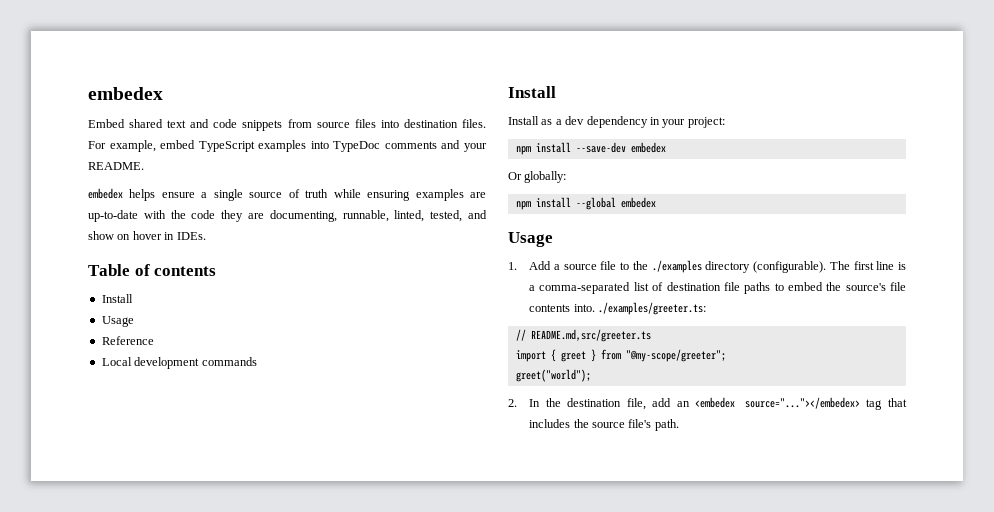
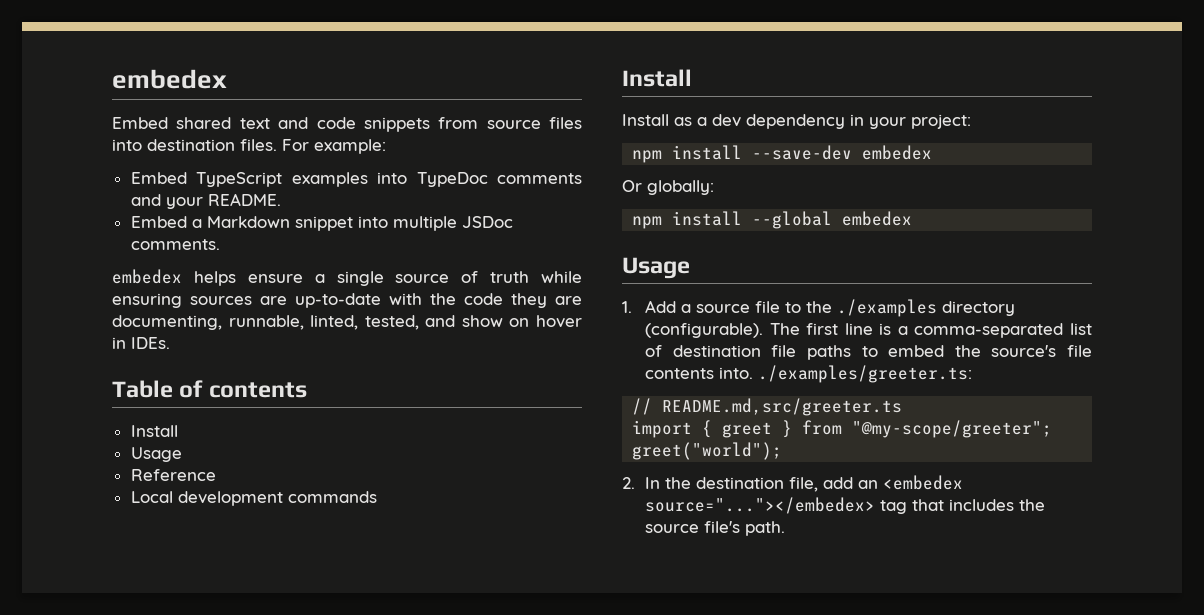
- For example, embed TypeScript examples into TypeDoc comments and your README.
+ For example:
+ Embed TypeScript examples into TypeDoc comments and your README.
+ Embed a Markdown snippet into multiple JSDoc comments.
- embedex helps ensure a single source of truth while ensuring examples are up-to-date with the code they are documenting, runnable, linted, tested, and show on hover in IDEs.
+ embedex helps ensure a single source of truth while ensuring sources are up-to-date with the code they are documenting, runnable, linted, tested, and show on hover in IDEs.

